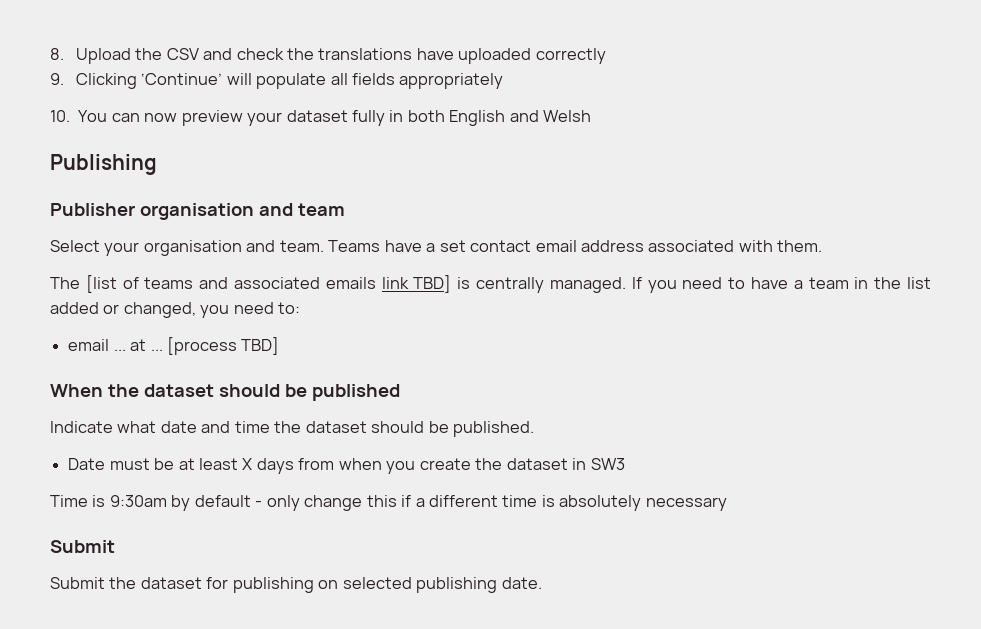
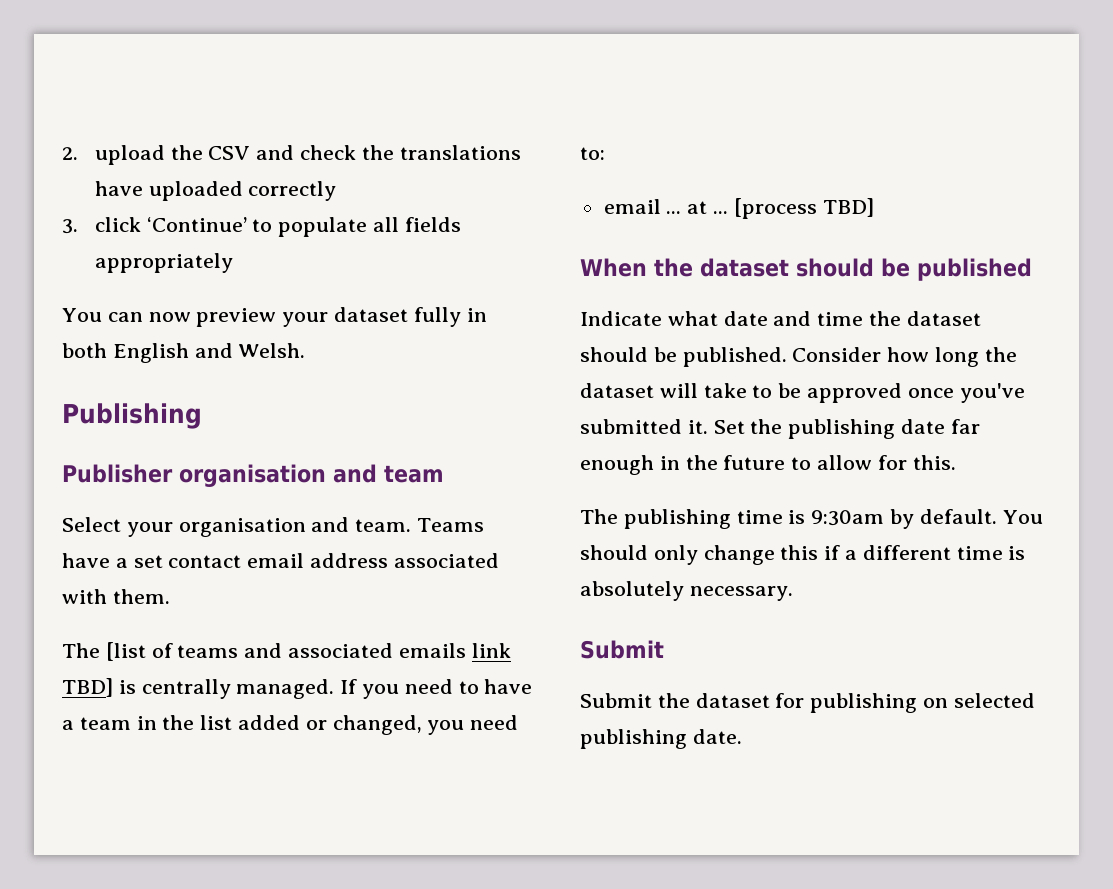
- 8. Upload the CSV and check the translations have uploaded correctly
+ 2. upload the CSV and check the translations have uploaded correctly
- 9. Clicking ‘Continue’ will populate all fields appropriately
+ 3. click ‘Continue’ to populate all fields appropriately
- 10. You can now preview your dataset fully in both English and Welsh
+ You can now preview your dataset fully in both English and Welsh.
- Indicate what date and time the dataset should be published.
- Date must be at least X days from when you create the dataset in SW3
- Time is 9:30am by default - only change this if a different time is absolutely necessary
+ Indicate what date and time the dataset should be published. Consider how long the dataset will take to be approved once you've submitted it. Set the publishing date far enough in the future to allow for this.
+ The publishing time is 9:30am by default. You should only change this if a different time is absolutely necessary.

